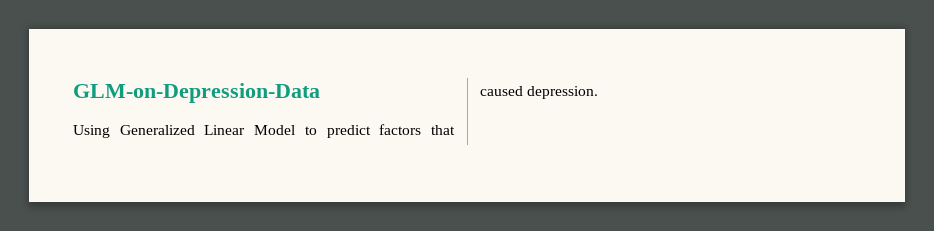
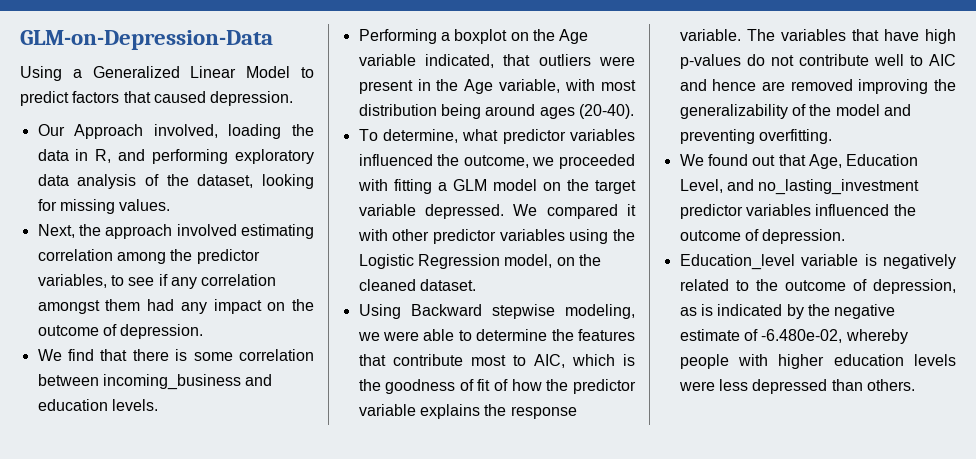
- Using Generalized Linear Model to predict factors that caused depression.
+ Using a Generalized Linear Model to predict factors that caused depression.
+ Our Approach involved, loading the data in R, and performing exploratory data analysis of the dataset, looking for missing values.
+ Next, the approach involved estimating correlation among the predictor variables, to see if any correlation amongst them had any impact on the outcome of depression.
+ We find that there is some correlation between incoming_business and education levels.
+ Performing a boxplot on the Age variable indicated, that outliers were present in the Age variable, with most distribution being around ages (20-40).
+ To determine, what predictor variables influenced the outcome, we proceeded with fitting a GLM model on the target variable depressed. We compared it with other predictor variables using the Logistic Regression model, on the cleaned dataset.
+ Using Backward stepwise modeling, we were able to determine the features that contribute most to AIC, which is the goodness of fit of how the predictor variable explains the response variable. The variables that have high p-values do not contribute well to AIC and hence are removed improving the generalizability of the model and preventing overfitting.
+ We found out that Age, Education Level, and no_lasting_investment predictor variables influenced the outcome of depression.
+ Education_level variable is negatively related to the outcome of depression, as is indicated by the negative estimate of -6.480e-02, whereby people with higher education levels were less depressed than others.

